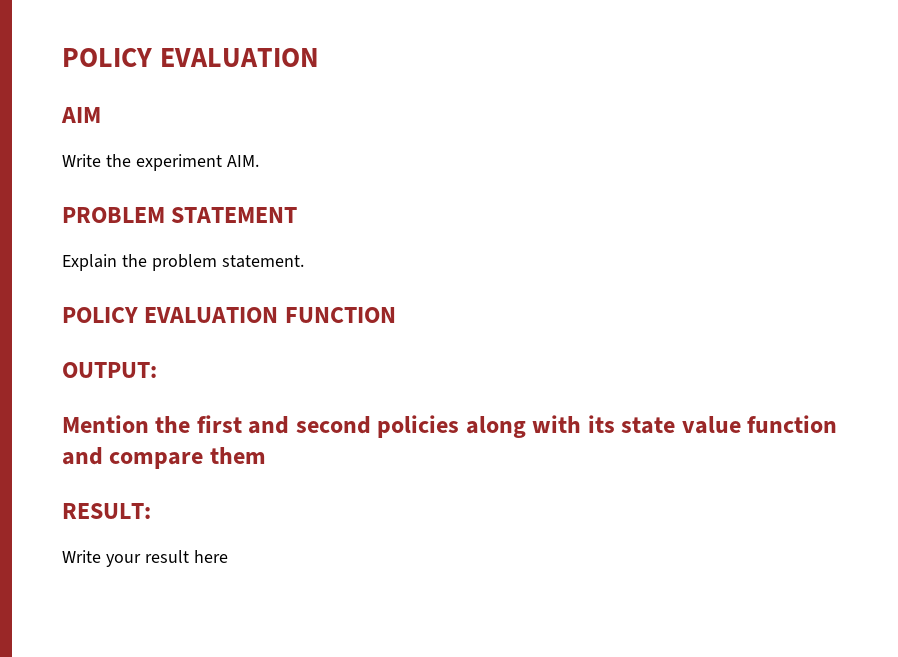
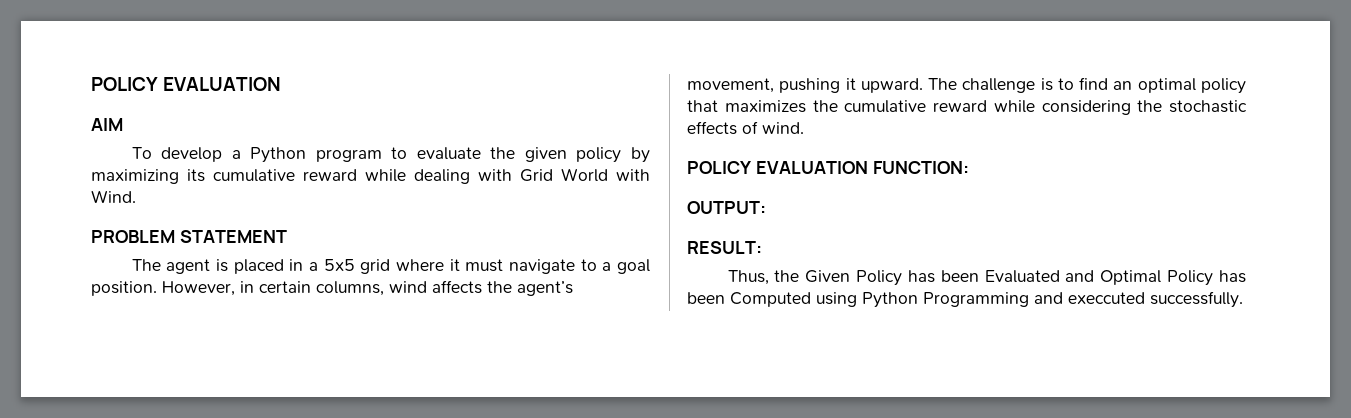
- Write the experiment AIM.
+ To develop a Python program to evaluate the given policy by maximizing its cumulative reward while dealing with Grid World with Wind.
  PROBLEM STATEMENT
- Explain the problem statement.
- POLICY EVALUATION FUNCTION
+ The agent is placed in a 5x5 grid where it must navigate to a goal position. However, in certain columns, wind affects the agent’s movement, pushing it upward. The challenge is to find an optimal policy that maximizes the cumulative reward while considering the stochastic effects of wind.
+ POLICY EVALUATION FUNCTION:
- Mention the first and second policies along with its state value function and compare them
  RESULT:
- Write your result here
+ Thus, the Given Policy has been Evaluated and Optimal Policy has been Computed using Python Programming and execcuted successfully.

